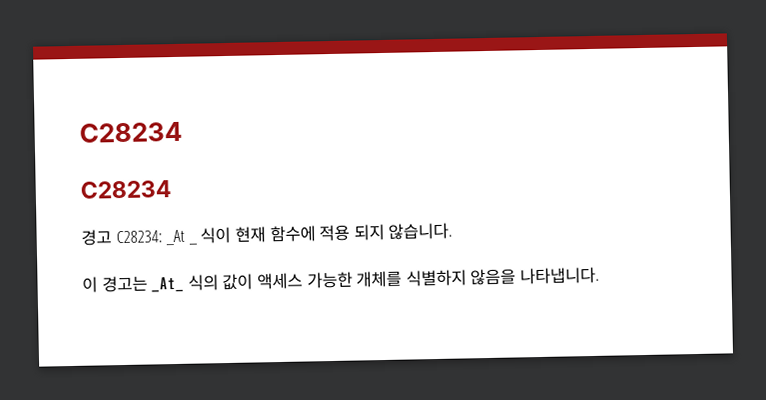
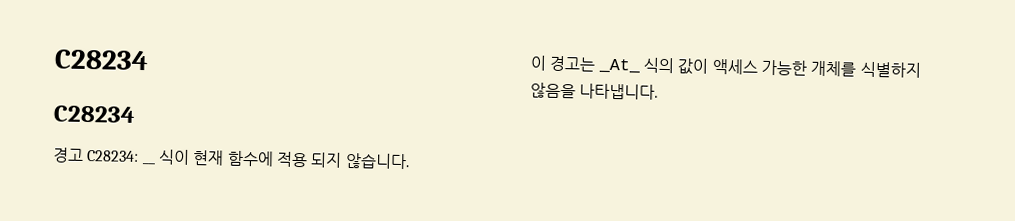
- 경고 C28234: _At _ 식이 현재 함수에 적용 되지 않습니다.
+ 경고 C28234: __ 식이 현재 함수에 적용 되지 않습니다.

